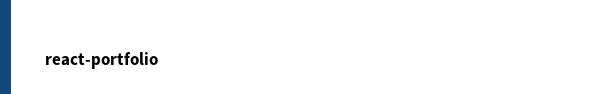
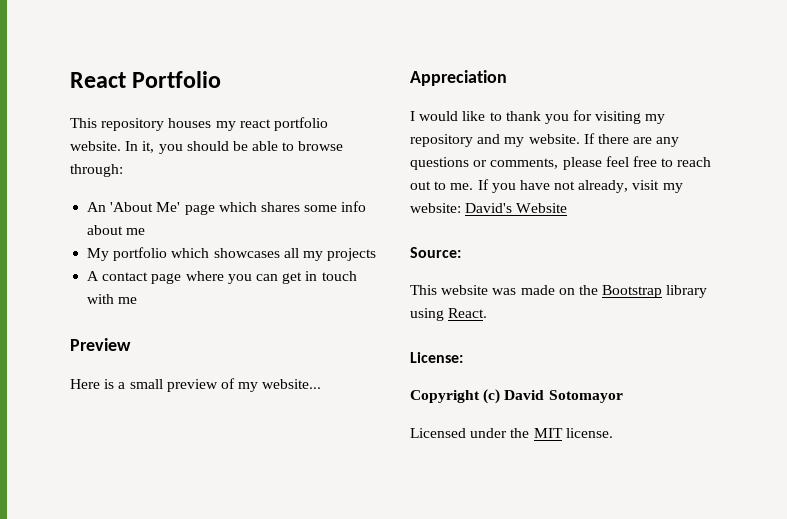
- react-portfolio
+ React Portfolio
+ This repository houses my react portfolio website. In it, you should be able to browse through:
+ An 'About Me' page which shares some info about me
+ My portfolio which showcases all my projects
+ A contact page where you can get in touch with me
+ Preview
+ Here is a small preview of my website...
+ Appreciation
+ I would like to thank you for visiting my repository and my website. If there are any questions or comments, please feel free to reach out to me. If you have not already, visit my website: David's Website
+ Source:
+ This website was made on the Bootstrap library using React.
+ License:
+ Copyright (c) David Sotomayor
+ Licensed under the MIT license.

